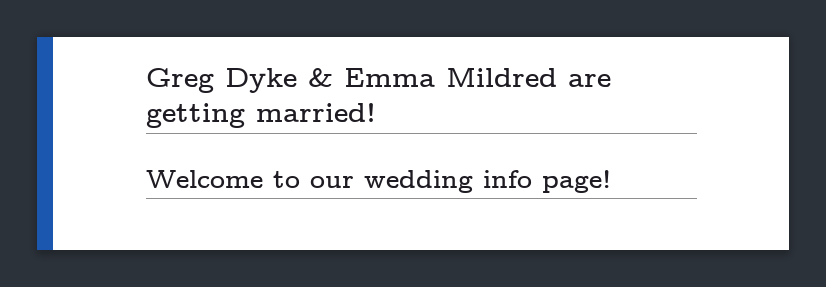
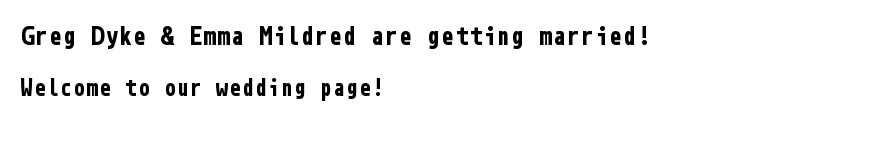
- Welcome to our wedding info page!
+ Welcome to our wedding page!

